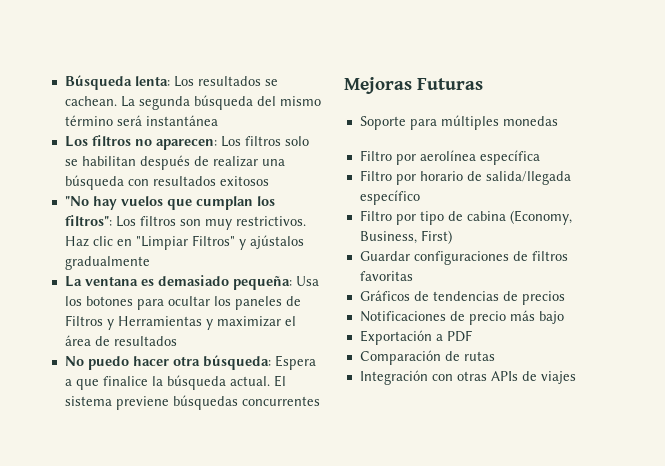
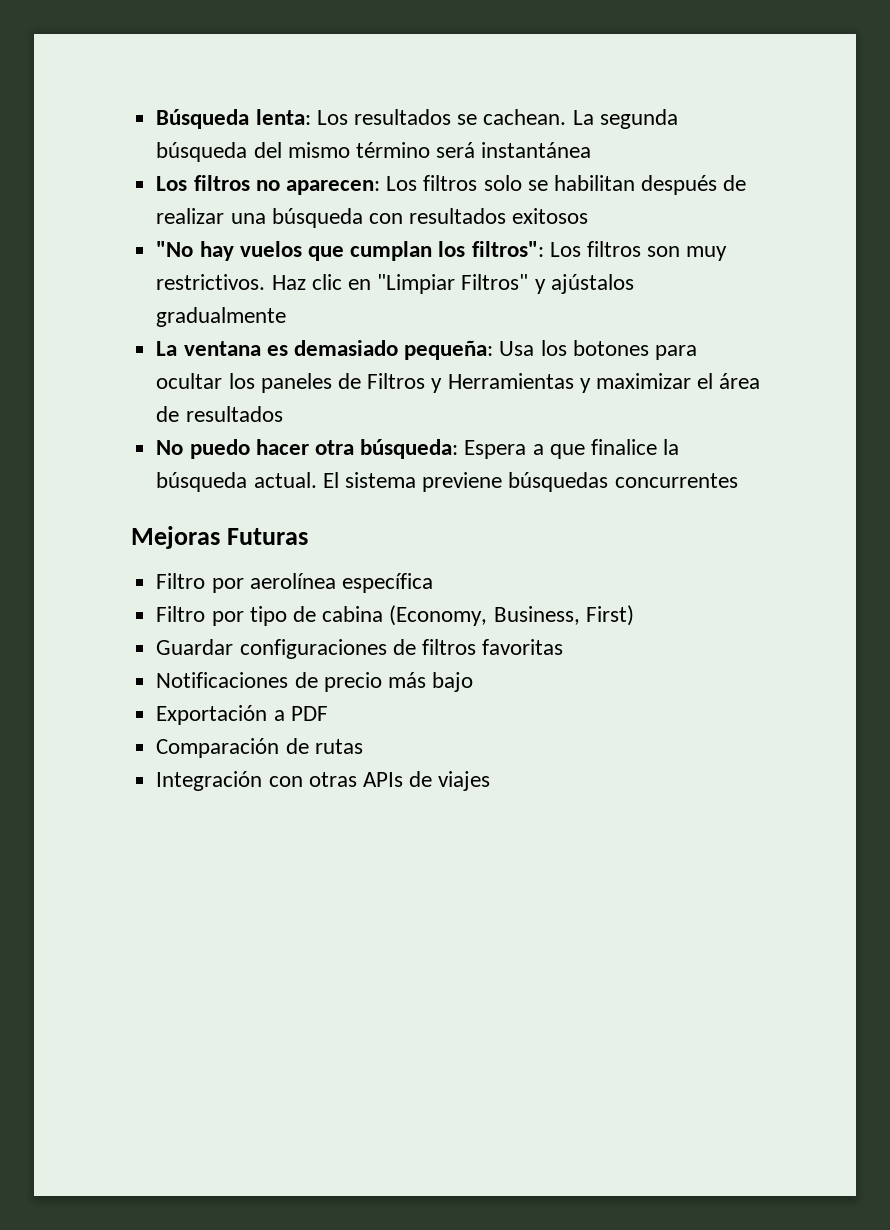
- Soporte para múltiples monedas
- Filtro por horario de salida/llegada específico
- Gráficos de tendencias de precios

